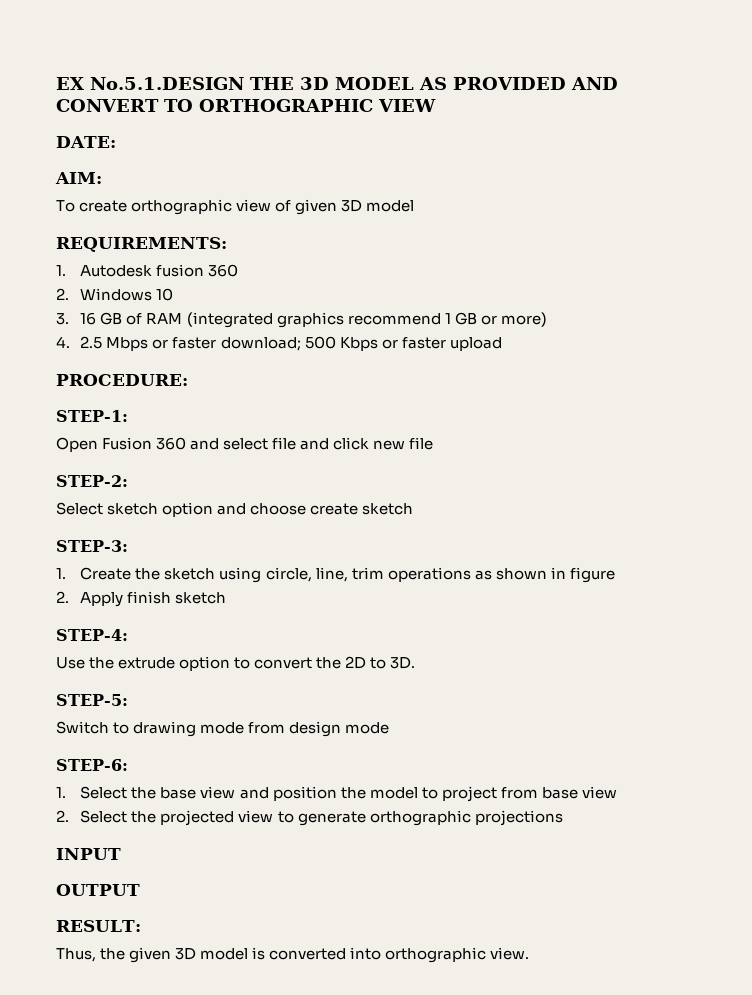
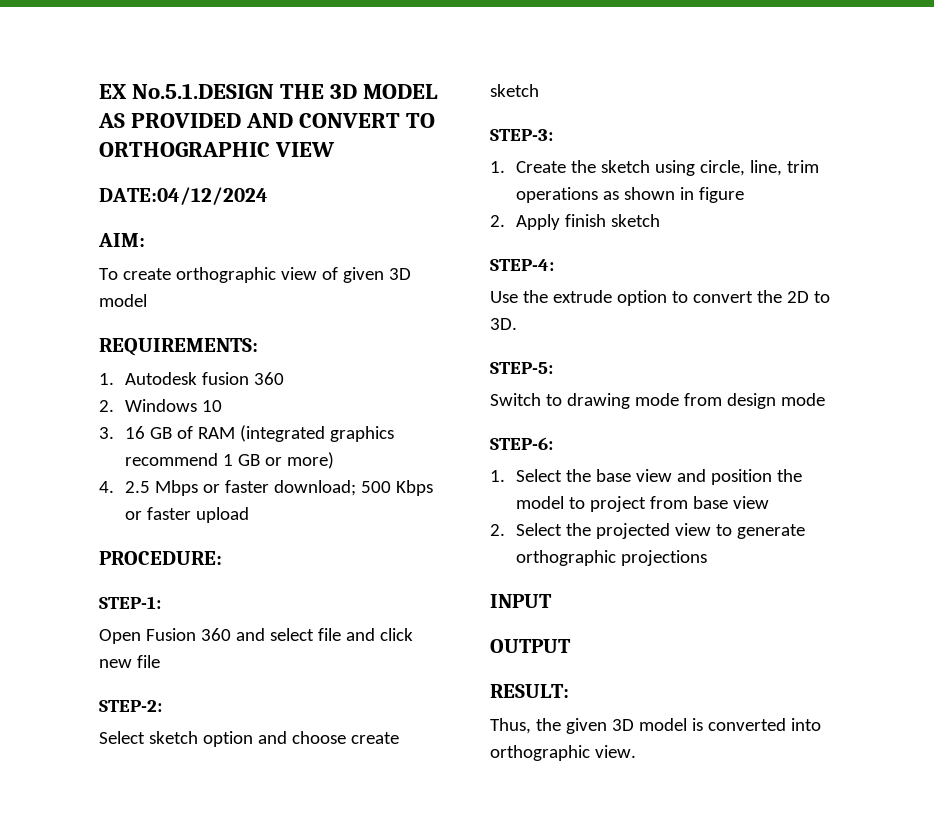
- DATE:
+ DATE:04/12/2024

